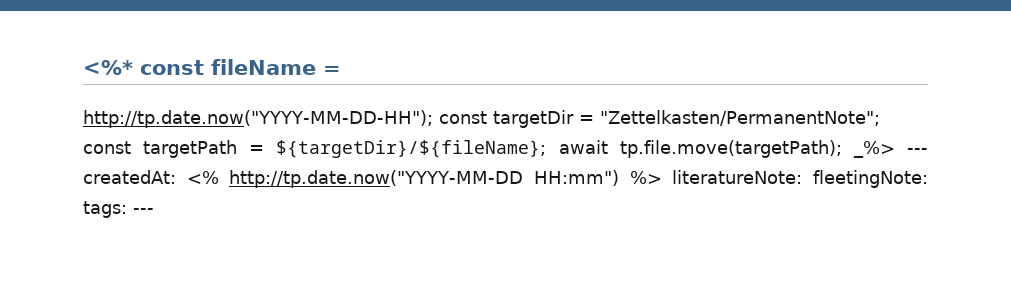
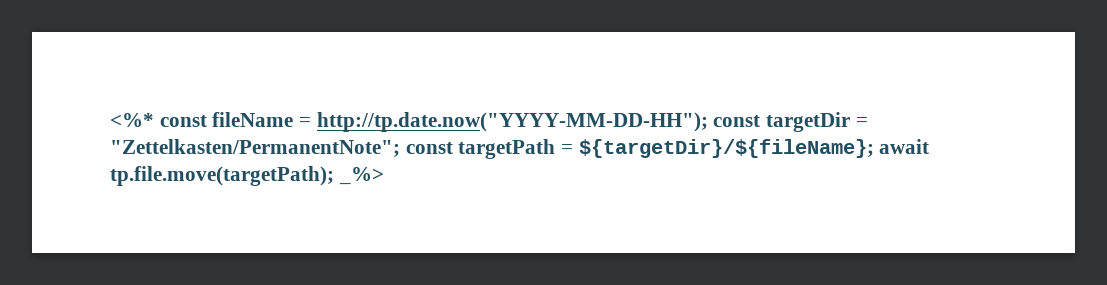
- <%* const fileName =
- http://tp.date.now("YYYY-MM-DD-HH"); const targetDir = "Zettelkasten/PermanentNote"; const targetPath = ${targetDir}/${fileName}; await tp.file.move(targetPath); _%> --- createdAt: <% http://tp.date.now("YYYY-MM-DD HH:mm") %> literatureNote: fleetingNote: tags: ---
+ <%* const fileName = http://tp.date.now("YYYY-MM-DD-HH"); const targetDir = "Zettelkasten/PermanentNote"; const targetPath = ${targetDir}/${fileName}; await tp.file.move(targetPath); _%>

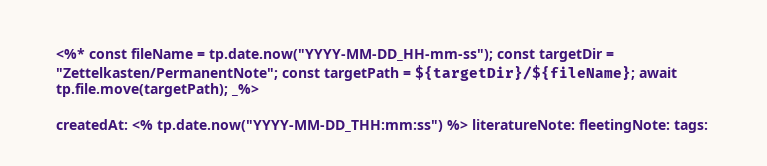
- <%* const fileName = http://tp.date.now("YYYY-MM-DD-HH"); const targetDir = "Zettelkasten/PermanentNote"; const targetPath = ${targetDir}/${fileName}; await tp.file.move(targetPath); _%>
+ <%* const fileName = tp.date.now("YYYY-MM-DD_HH-mm-ss"); const targetDir = "Zettelkasten/PermanentNote"; const targetPath = ${targetDir}/${fileName}; await tp.file.move(targetPath); _%>
+ createdAt: <% tp.date.now("YYYY-MM-DD_THH:mm:ss") %> literatureNote: fleetingNote: tags:

